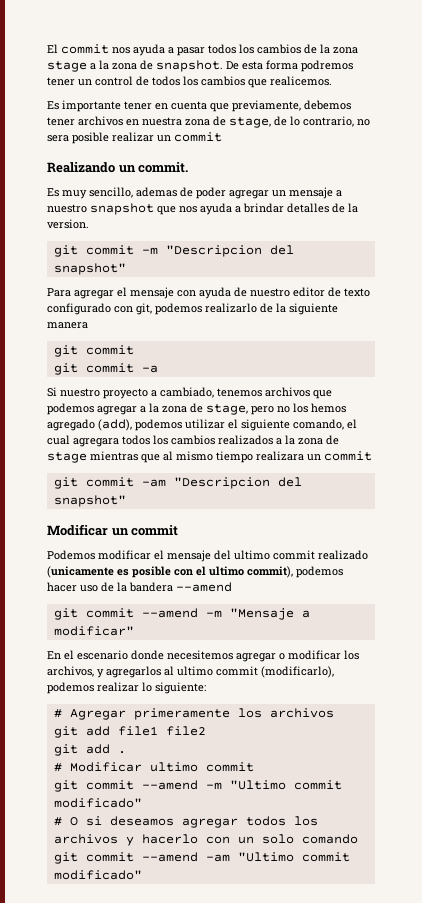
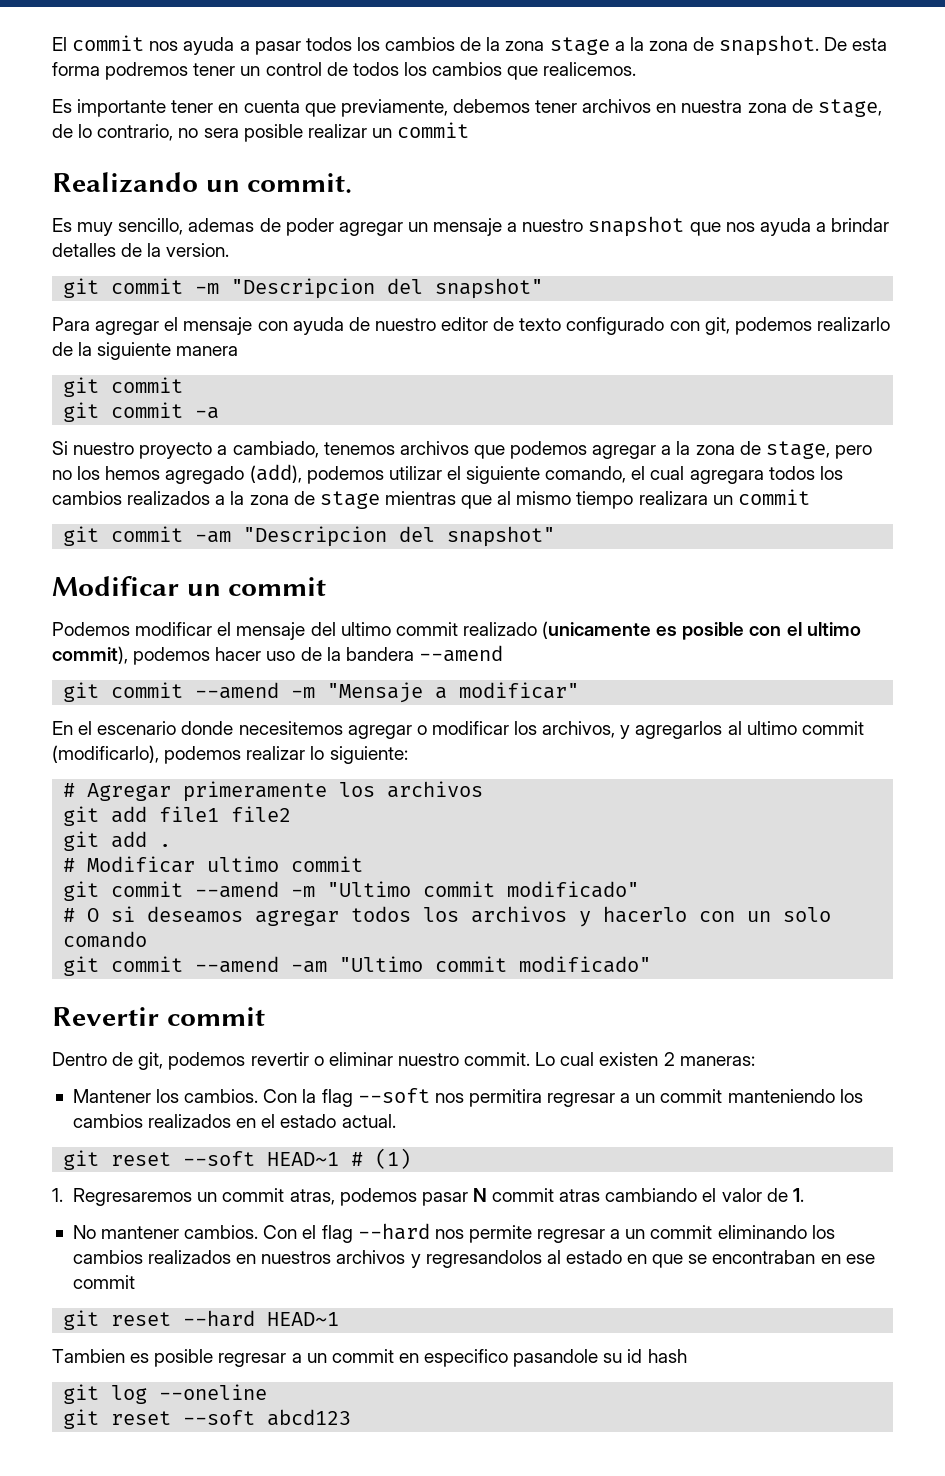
+ Revertir commit
+ Dentro de git, podemos revertir o eliminar nuestro commit. Lo cual existen 2 maneras:
+ Mantener los cambios. Con la flag --soft nos permitira regresar a un commit manteniendo los cambios realizados en el estado actual.
+ git reset --soft HEAD~1 # (1)
+ 1. Regresaremos un commit atras, podemos pasar N commit atras cambiando el valor de 1.
+ No mantener cambios. Con el flag --hard nos permite regresar a un commit eliminando los cambios realizados en nuestros archivos y regresandolos al estado en que se encontraban en ese commit
+ git reset --hard HEAD~1
+ Tambien es posible regresar a un commit en especifico pasandole su id hash
+ git log --oneline
+ git reset --soft abcd123

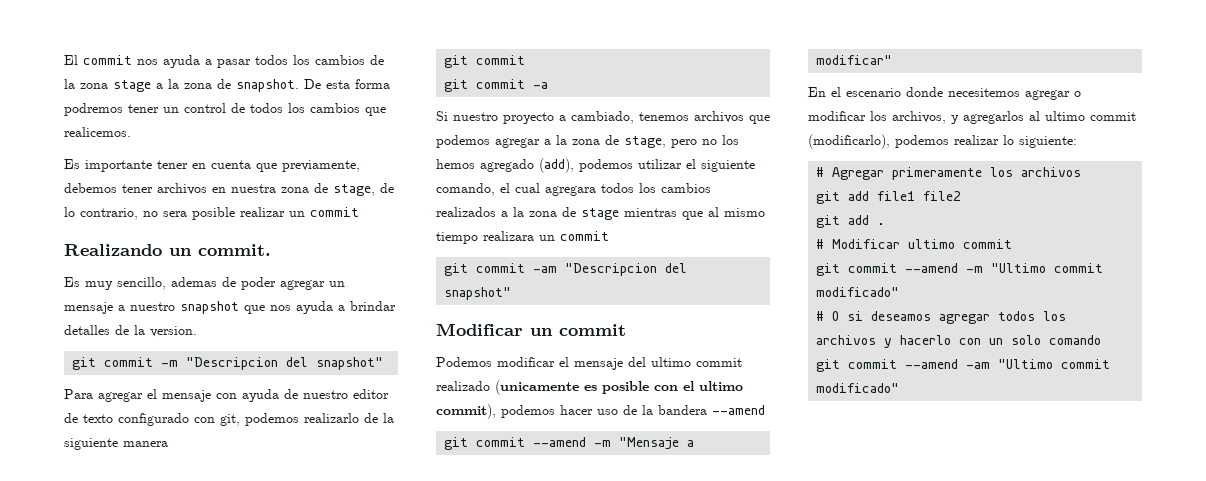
- Revertir commit
- Dentro de git, podemos revertir o eliminar nuestro commit. Lo cual existen 2 maneras:
- Mantener los cambios. Con la flag --soft nos permitira regresar a un commit manteniendo los cambios realizados en el estado actual.
- git reset --soft HEAD~1 # (1)
- 1. Regresaremos un commit atras, podemos pasar N commit atras cambiando el valor de 1.
- No mantener cambios. Con el flag --hard nos permite regresar a un commit eliminando los cambios realizados en nuestros archivos y regresandolos al estado en que se encontraban en ese commit
- git reset --hard HEAD~1
- Tambien es posible regresar a un commit en especifico pasandole su id hash
- git log --oneline
- git reset --soft abcd123

